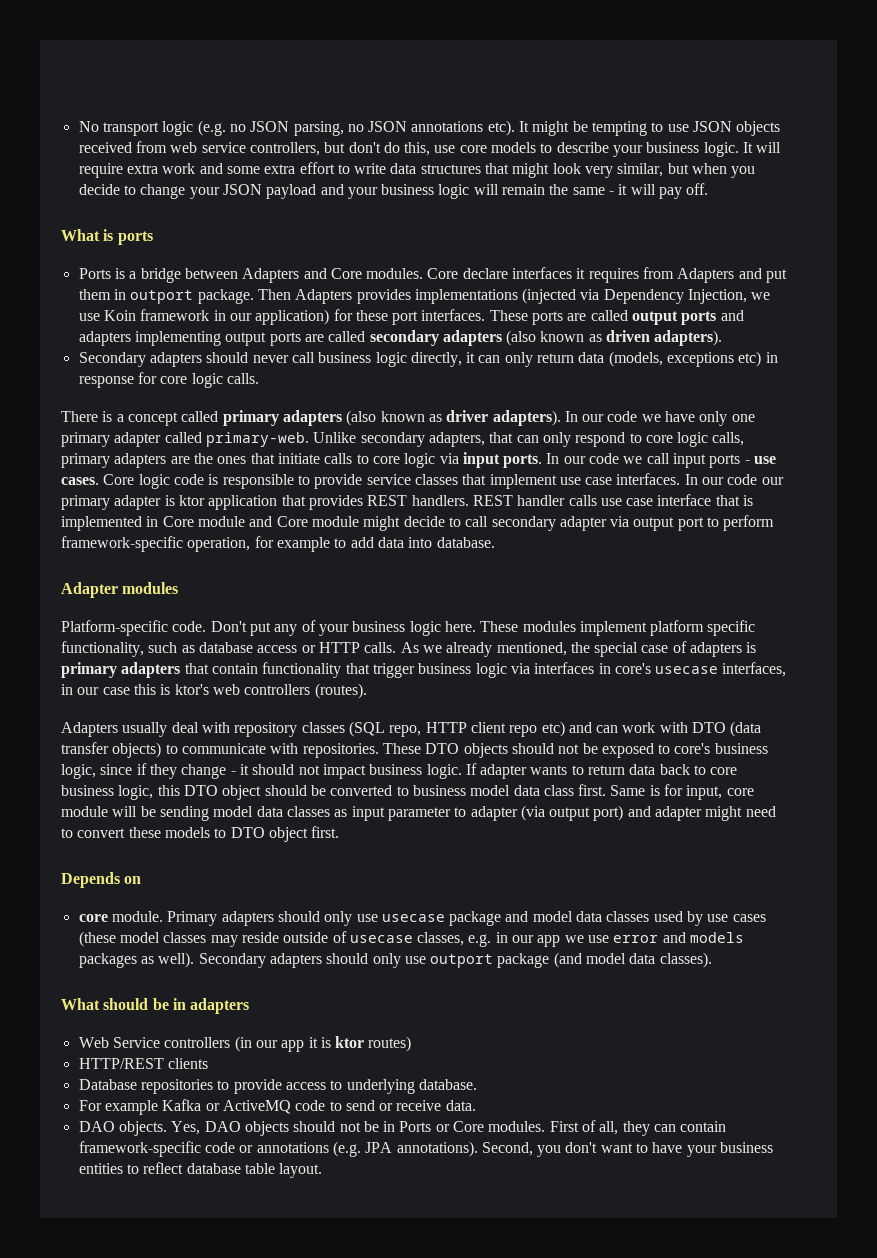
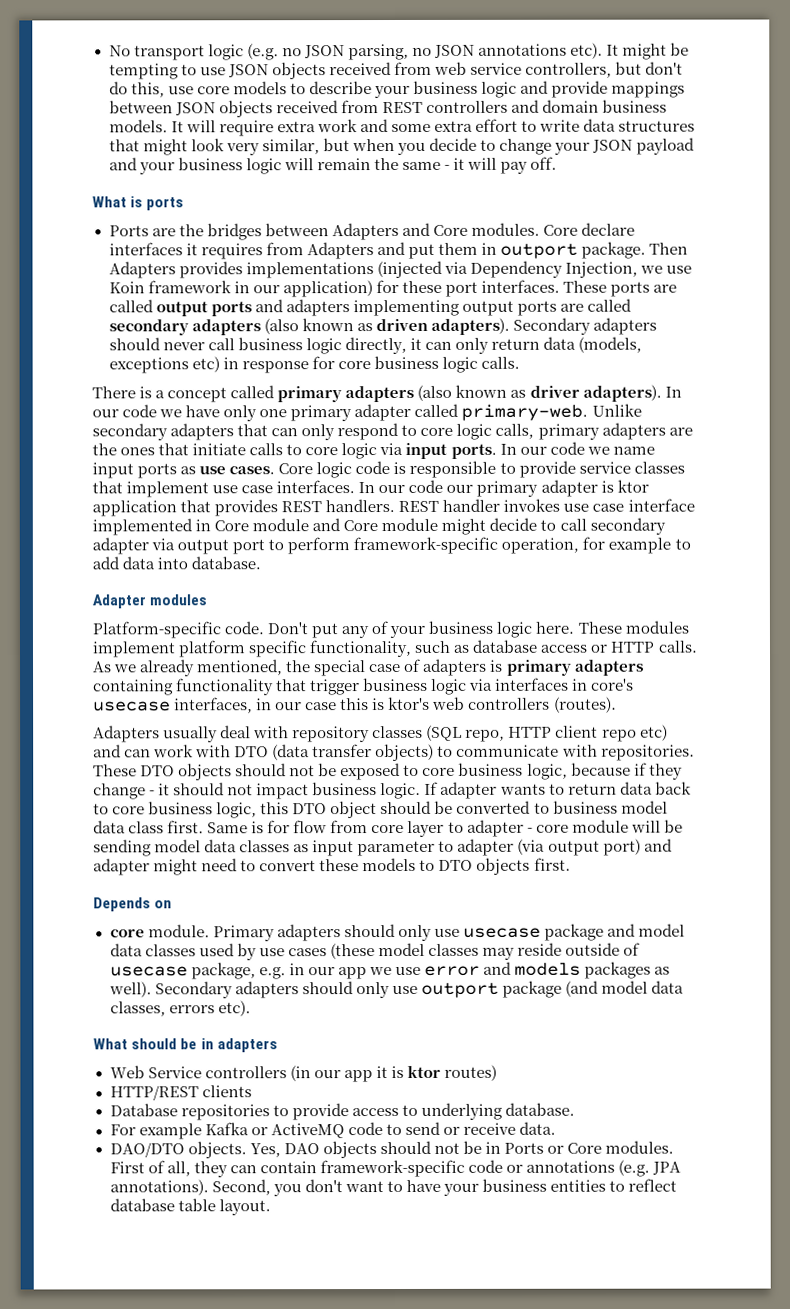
- It might be tempting to use JSON objects received from web service controllers, but don't do this, use core models to describe your business logic.
+ It might be tempting to use JSON objects received from web service controllers, but don't do this, use core models to describe your business logic and provide mappings between JSON objects received from REST controllers and domain business models.
- Ports is a bridge between Adapters and Core modules.
+ Ports are the bridges between Adapters and Core modules.
- These ports are called output ports and adapters implementing output ports are called secondary adapters (also known as driven adapters).
- Secondary adapters should never call business logic directly, it can only return data (models, exceptions etc) in response for core logic calls.
+ These ports are called output ports and adapters implementing output ports are called secondary adapters (also known as driven adapters). Secondary adapters should never call business logic directly, it can only return data (models, exceptions etc) in response for core business logic calls.
- Unlike secondary adapters, that can only respond to core logic calls, primary adapters are the ones that initiate calls to core logic via input ports.
+ Unlike secondary adapters that can only respond to core logic calls, primary adapters are the ones that initiate calls to core logic via input ports.
- In our code we call input ports - use cases.
+ In our code we name input ports as use cases.
- REST handler calls use case interface that is implemented in Core module and Core module might decide to call secondary adapter via output port to perform framework-specific operation, for example to add data into database.
+ REST handler invokes use case interface implemented in Core module and Core module might decide to call secondary adapter via output port to perform framework-specific operation, for example to add data into database.
- As we already mentioned, the special case of adapters is primary adapters that contain functionality that trigger business logic via interfaces in core's usecase interfaces, in our case this is ktor's web controllers (routes).
+ As we already mentioned, the special case of adapters is primary adapters containing functionality that trigger business logic via interfaces in core's usecase interfaces, in our case this is ktor's web controllers (routes).
- These DTO objects should not be exposed to core's business logic, since if they change - it should not impact business logic.
+ These DTO objects should not be exposed to core business logic, because if they change - it should not impact business logic.
- Same is for input, core module will be sending model data classes as input parameter to adapter (via output port) and adapter might need to convert these models to DTO object first.
+ Same is for flow from core layer to adapter - core module will be sending model data classes as input parameter to adapter (via output port) and adapter might need to convert these models to DTO objects first.
- Primary adapters should only use usecase package and model data classes used by use cases (these model classes may reside outside of usecase classes, e.g. in our app we use error and models packages as well).
+ Primary adapters should only use usecase package and model data classes used by use cases (these model classes may reside outside of usecase package, e.g. in our app we use error and models packages as well).
- Secondary adapters should only use outport package (and model data classes).
+ Secondary adapters should only use outport package (and model data classes, errors etc).
- DAO objects.
+ DAO/DTO objects.

